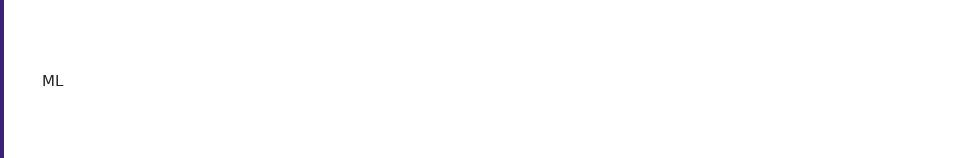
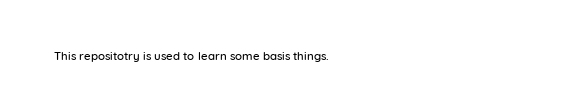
- ML
+ This repositotry is used to learn some basis things.

